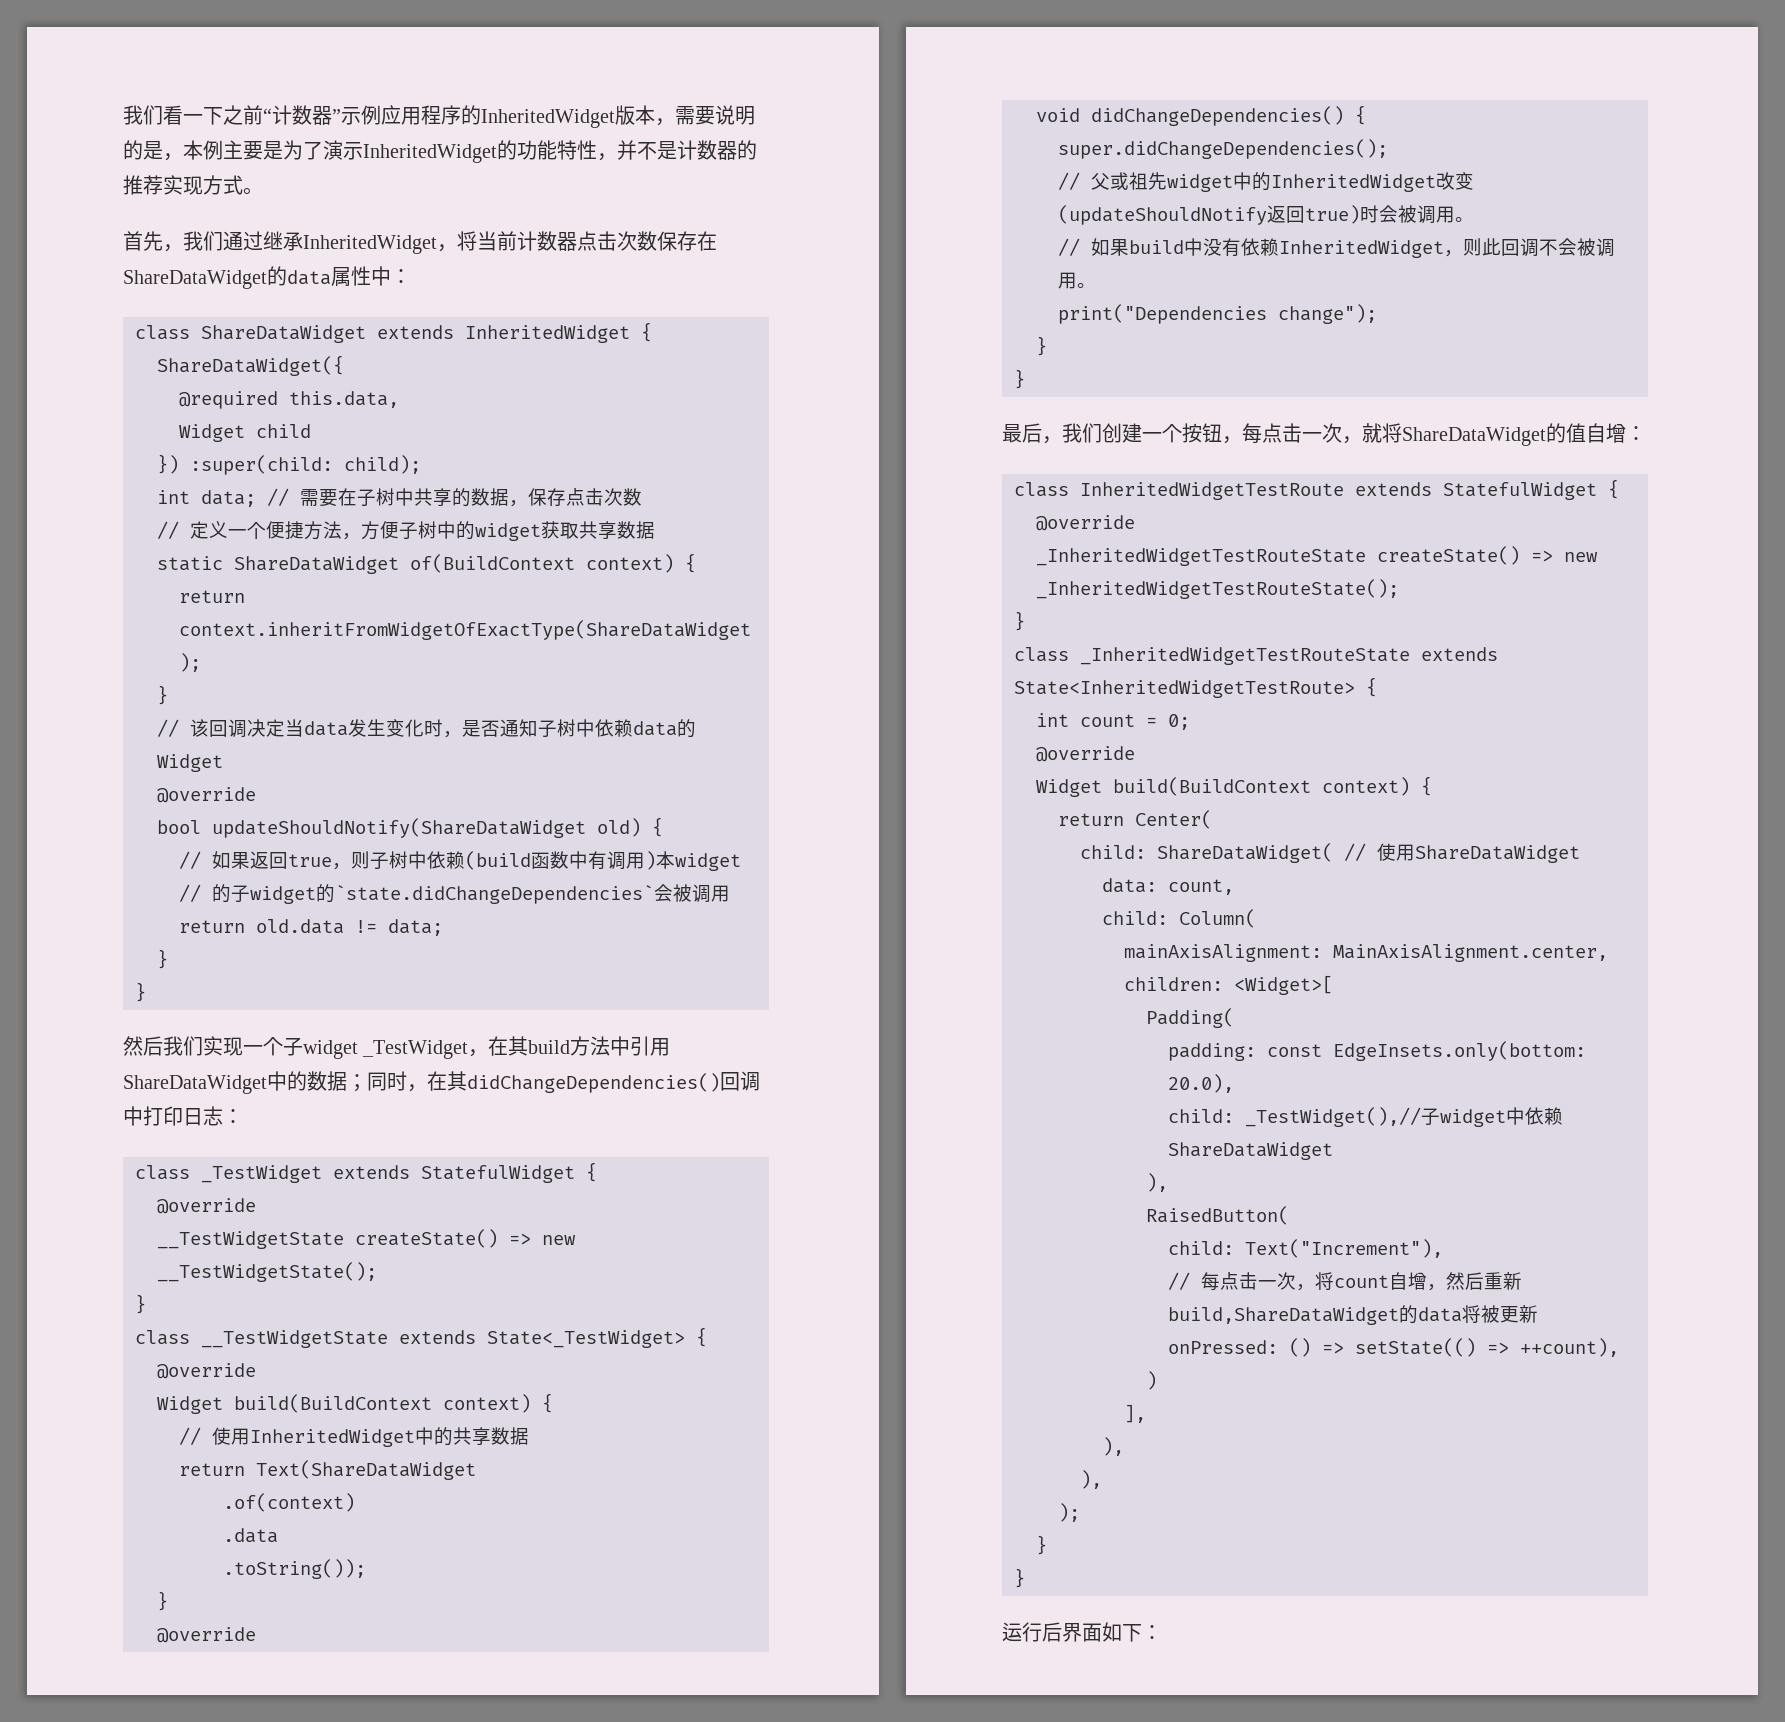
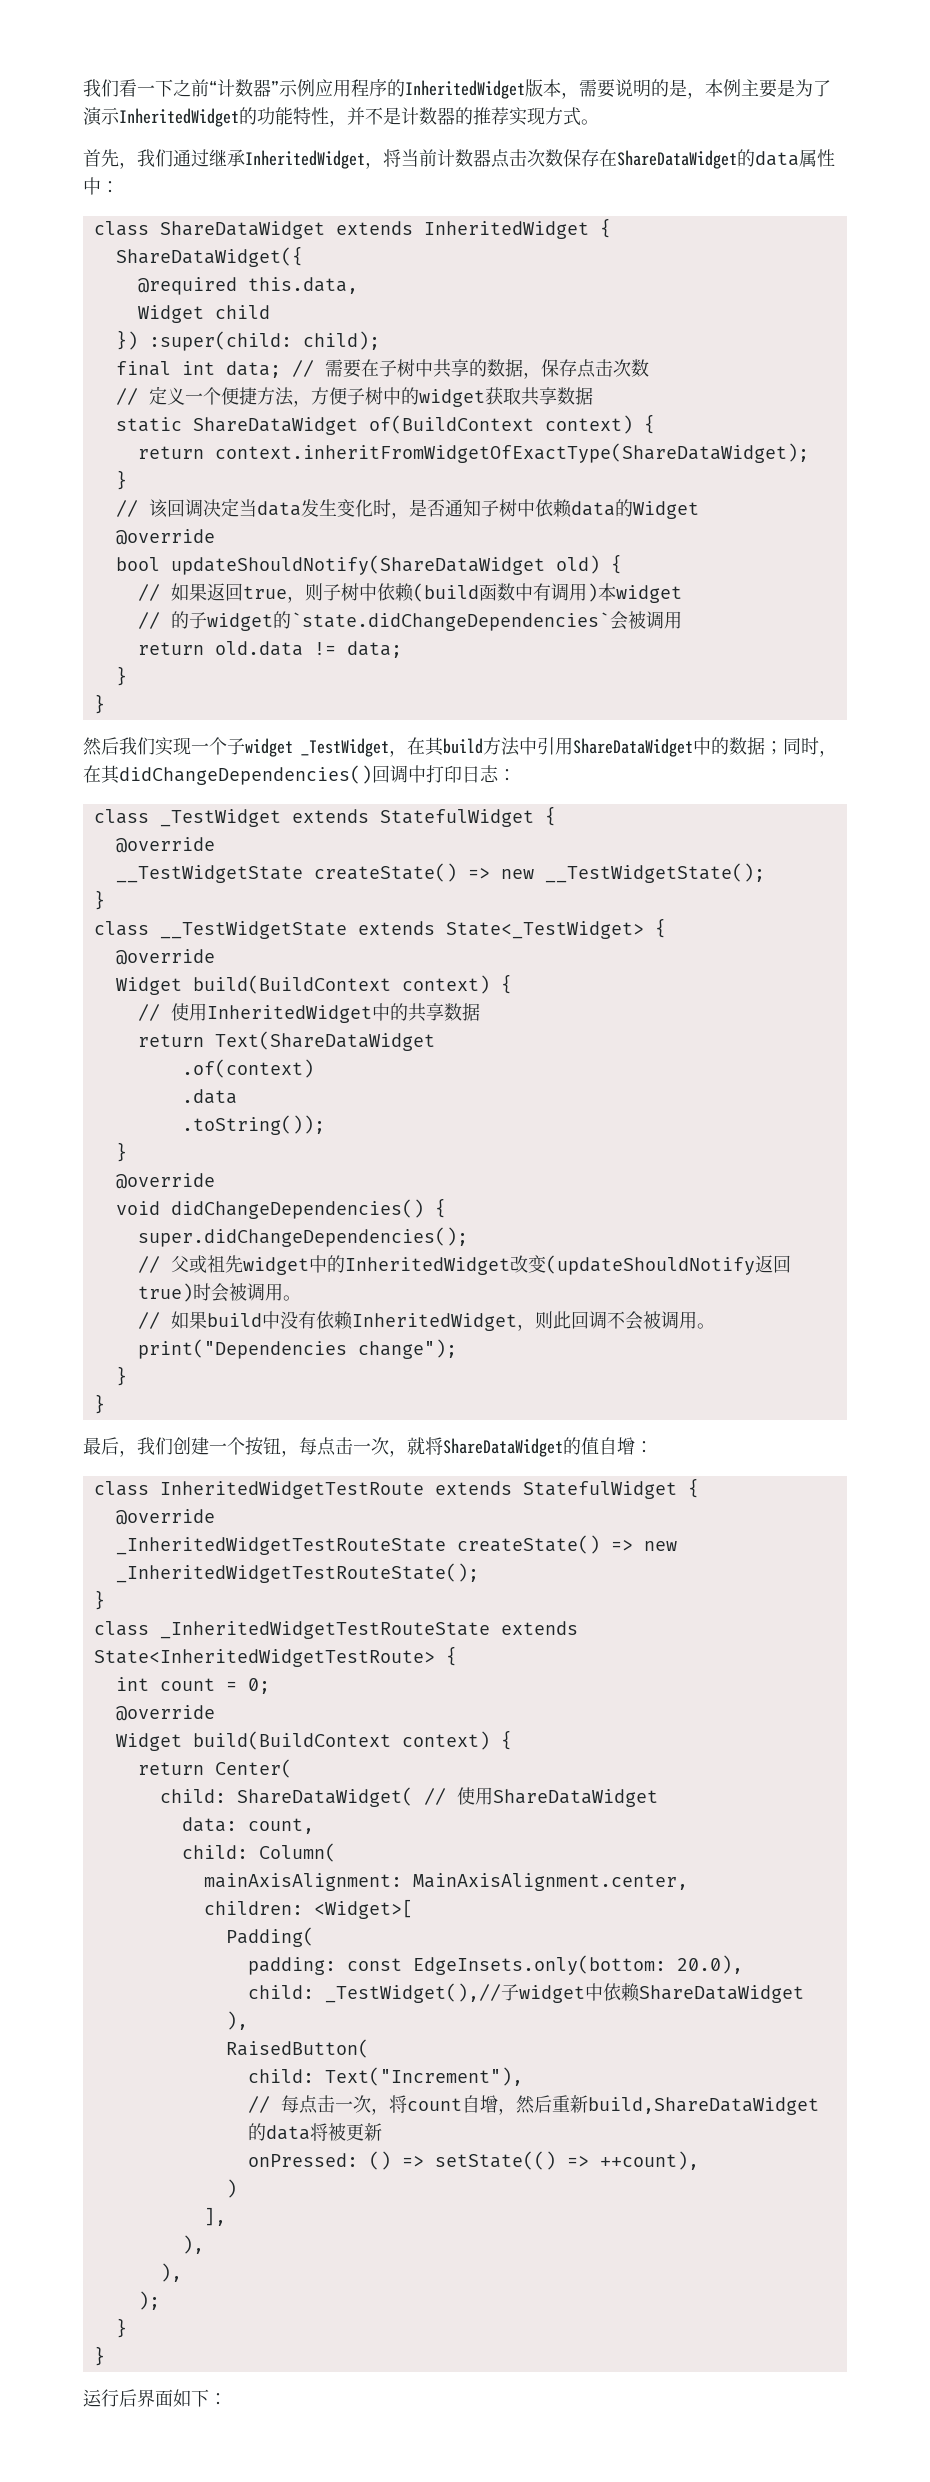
- int data; // 需要在子树中共享的数据，保存点击次数
+ final int data; // 需要在子树中共享的数据，保存点击次数

